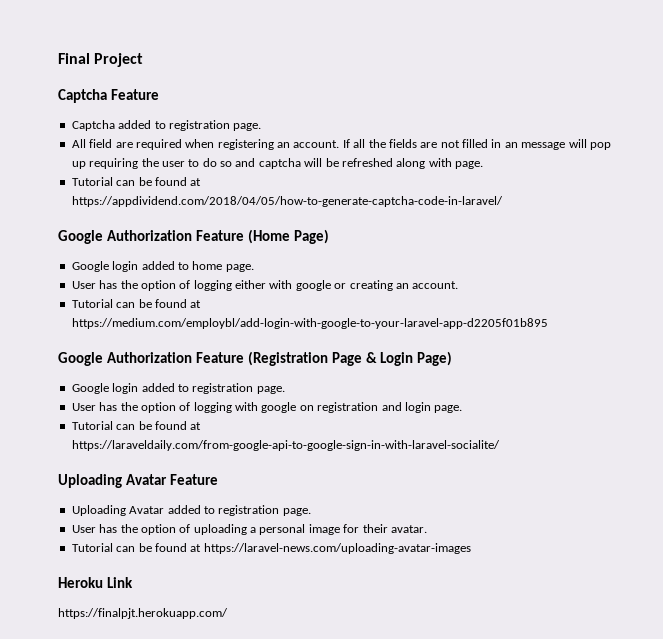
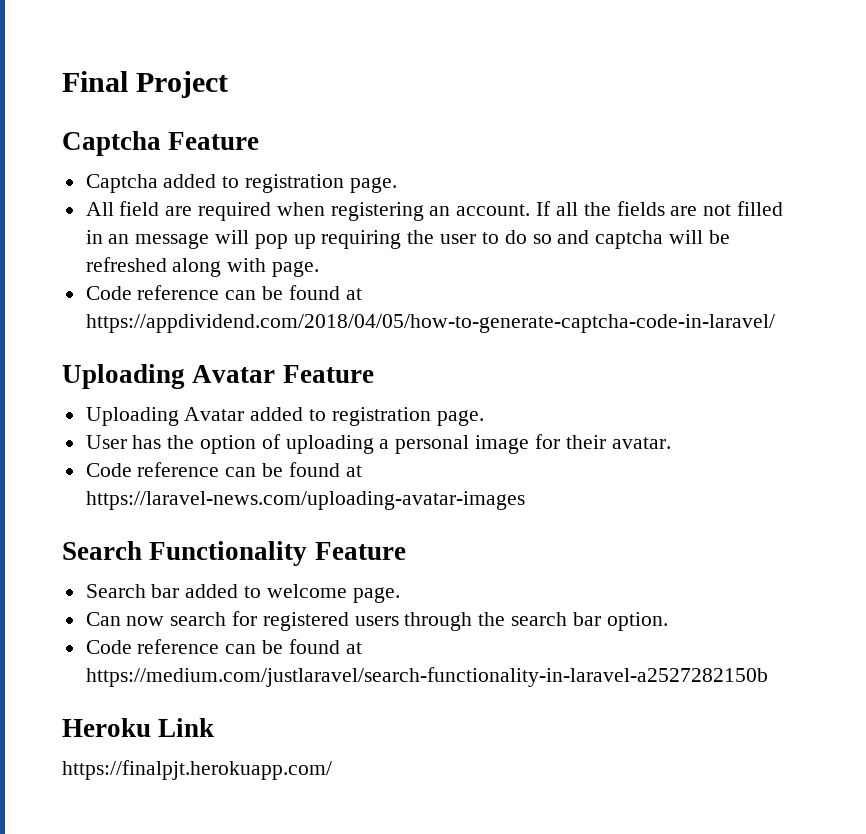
- Tutorial can be found at https://appdividend.com/2018/04/05/how-to-generate-captcha-code-in-laravel/
+ Code reference can be found at https://appdividend.com/2018/04/05/how-to-generate-captcha-code-in-laravel/
- Google Authorization Feature (Home Page)
- Google login added to home page.
- User has the option of logging either with google or creating an account.
- Tutorial can be found at https://medium.com/employbl/add-login-with-google-to-your-laravel-app-d2205f01b895
- Google Authorization Feature (Registration Page & Login Page)
- Google login added to registration page.
- User has the option of logging with google on registration and login page.
- Tutorial can be found at https://laraveldaily.com/from-google-api-to-google-sign-in-with-laravel-socialite/
- Tutorial can be found at https://laravel-news.com/uploading-avatar-images
+ Code reference can be found at https://laravel-news.com/uploading-avatar-images
+ Search Functionality Feature
+ Search bar added to welcome page.
+ Can now search for registered users through the search bar option.
+ Code reference can be found at https://medium.com/justlaravel/search-functionality-in-laravel-a2527282150b

